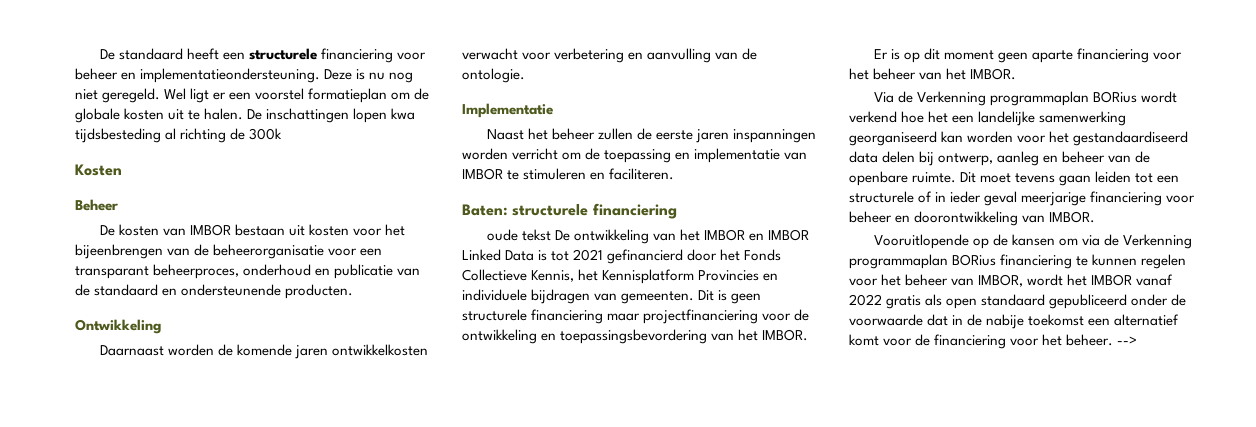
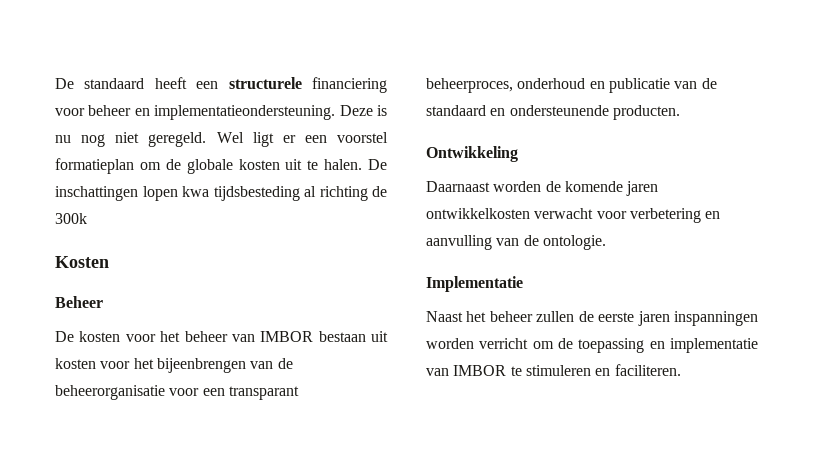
- De kosten van IMBOR bestaan uit kosten voor het bijeenbrengen van de beheerorganisatie voor een transparant beheerproces, onderhoud en publicatie van de standaard en ondersteunende producten.
+ De kosten voor het beheer van IMBOR bestaan uit kosten voor het bijeenbrengen van de beheerorganisatie voor een transparant beheerproces, onderhoud en publicatie van de standaard en ondersteunende producten.
- Baten: structurele financiering
- oude tekst De ontwikkeling van het IMBOR en IMBOR Linked Data is tot 2021 gefinancierd door het Fonds Collectieve Kennis, het Kennisplatform Provincies en individuele bijdragen van gemeenten. Dit is geen structurele financiering maar projectfinanciering voor de ontwikkeling en toepassingsbevordering van het IMBOR.
- Er is op dit moment geen aparte financiering voor het beheer van het IMBOR.
- Via de Verkenning programmaplan BORius wordt verkend hoe het een landelijke samenwerking georganiseerd kan worden voor het gestandaardiseerd data delen bij ontwerp, aanleg en beheer van de openbare ruimte. Dit moet tevens gaan leiden tot een structurele of in ieder geval meerjarige financiering voor beheer en doorontwikkeling van IMBOR.
- Vooruitlopende op de kansen om via de Verkenning programmaplan BORius financiering te kunnen regelen voor het beheer van IMBOR, wordt het IMBOR vanaf 2022 gratis als open standaard gepubliceerd onder de voorwaarde dat in de nabije toekomst een alternatief komt voor de financiering voor het beheer. -->

